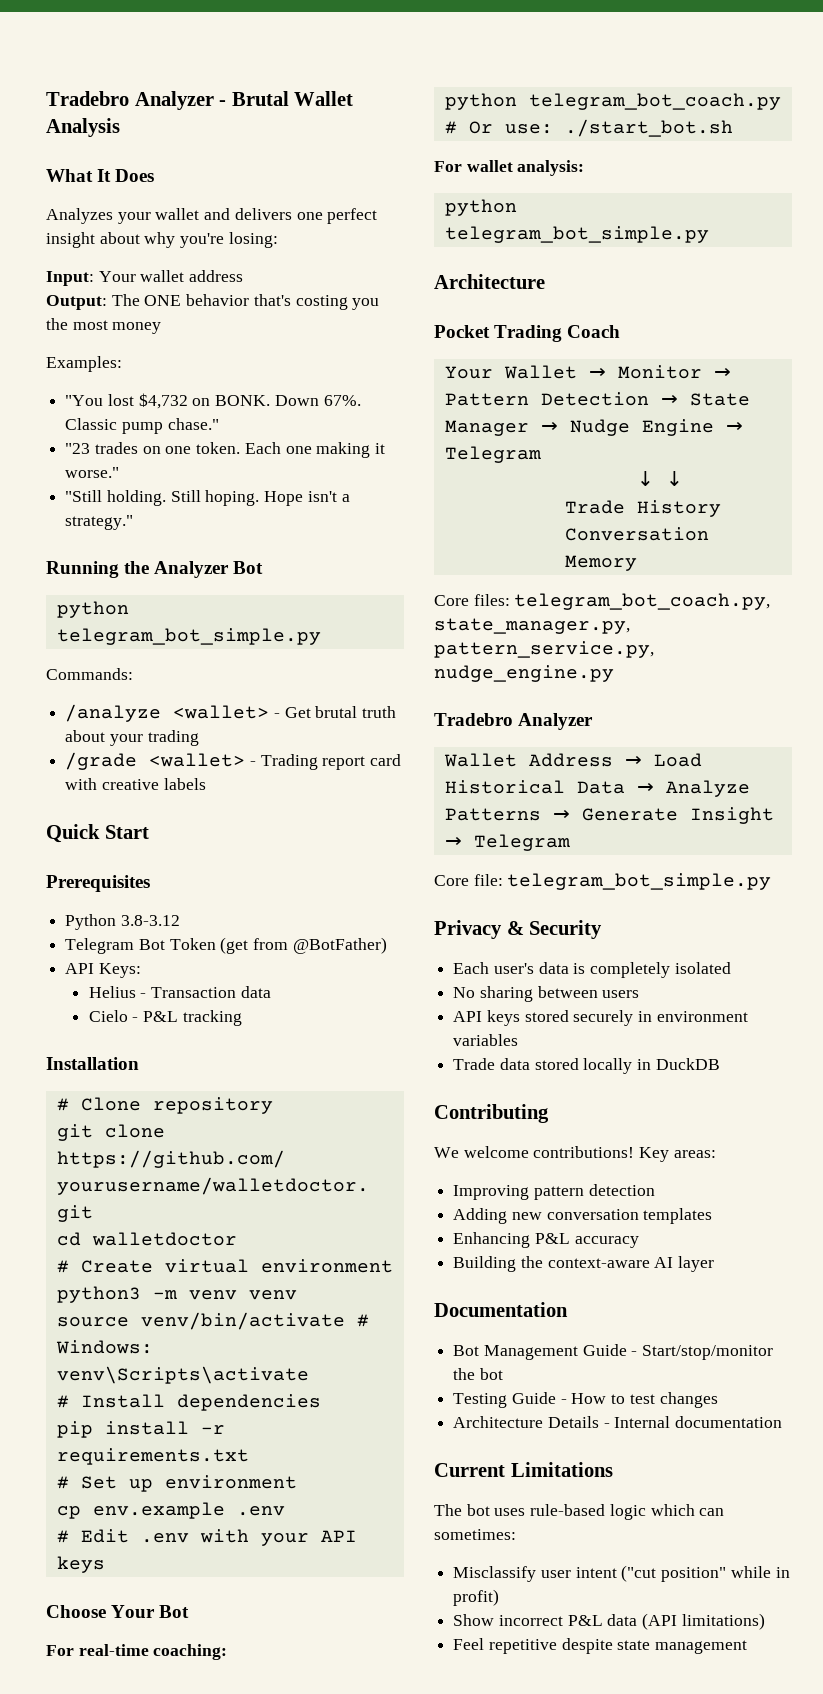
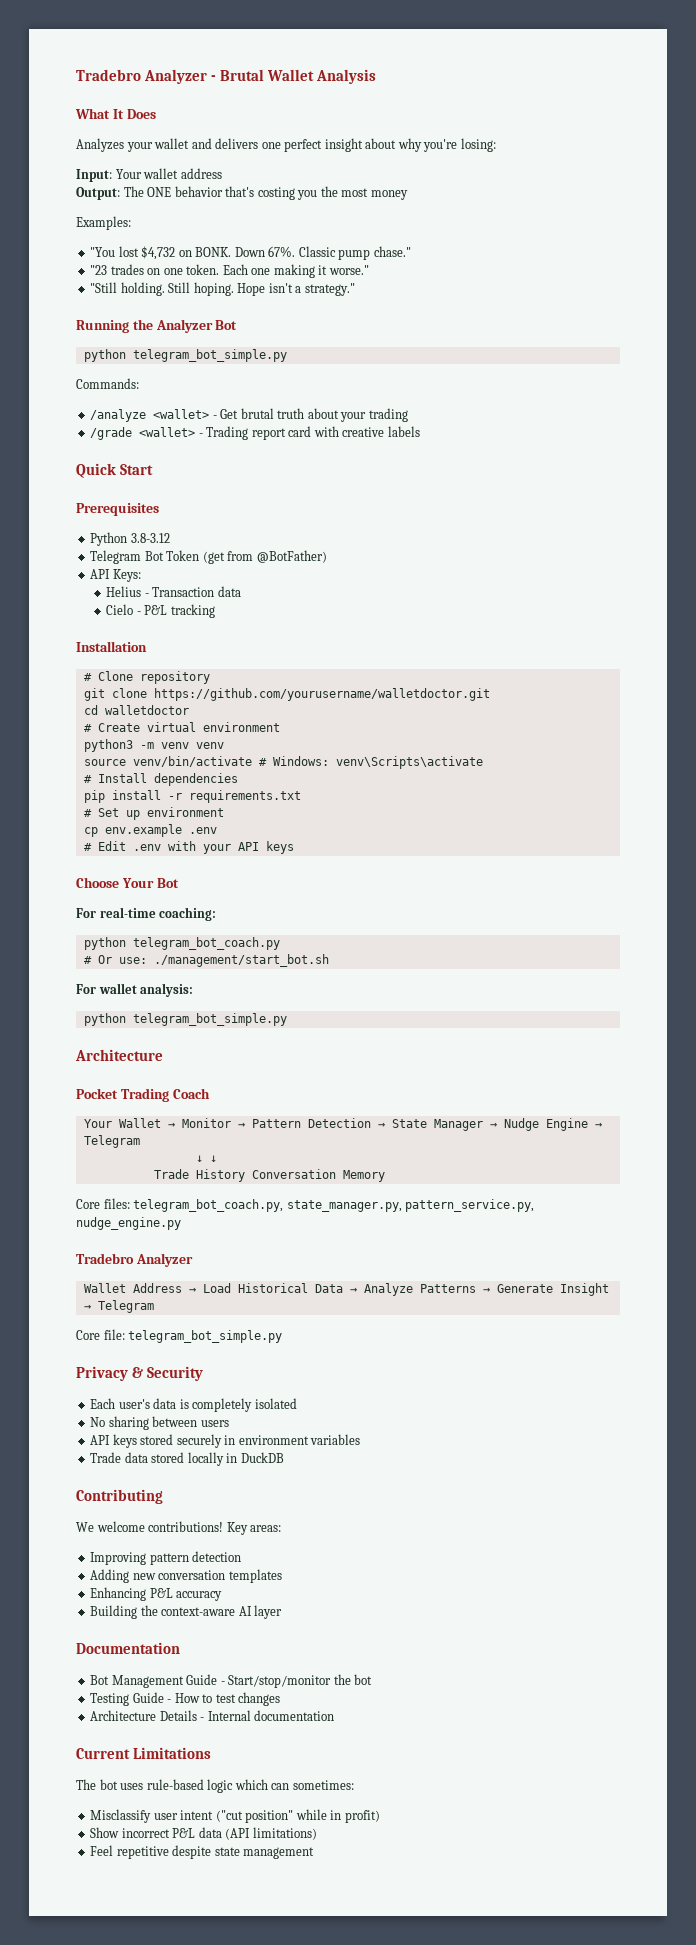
- # Or use: ./start_bot.sh
+ # Or use: ./management/start_bot.sh

